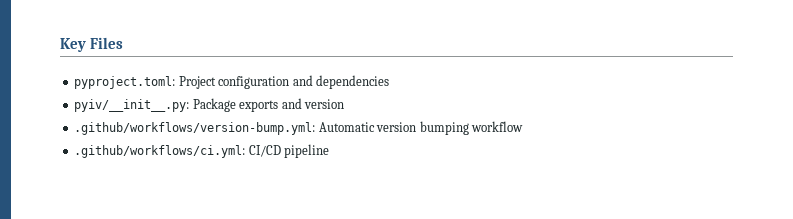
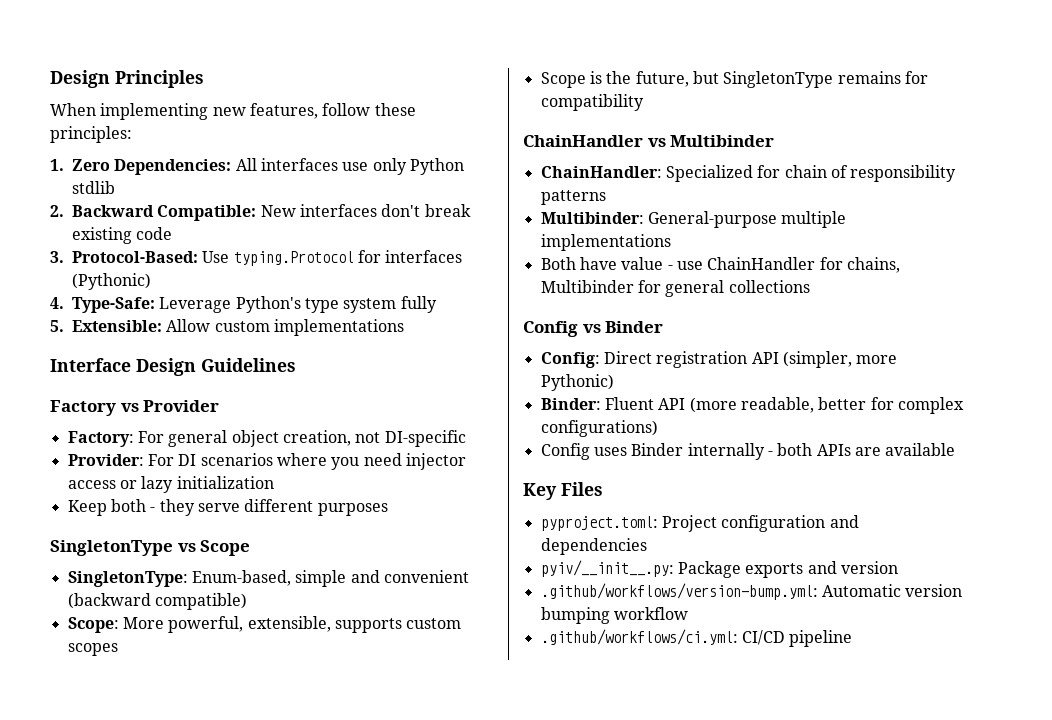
+ Design Principles
+ When implementing new features, follow these principles:
+ 1. Zero Dependencies: All interfaces use only Python stdlib
+ 2. Backward Compatible: New interfaces don't break existing code
+ 3. Protocol-Based: Use typing.Protocol for interfaces (Pythonic)
+ 4. Type-Safe: Leverage Python's type system fully
+ 5. Extensible: Allow custom implementations
+ Interface Design Guidelines
+ Factory vs Provider
+ Factory: For general object creation, not DI-specific
+ Provider: For DI scenarios where you need injector access or lazy initialization
+ Keep both - they serve different purposes
+ SingletonType vs Scope
+ SingletonType: Enum-based, simple and convenient (backward compatible)
+ Scope: More powerful, extensible, supports custom scopes
+ Scope is the future, but SingletonType remains for compatibility
+ ChainHandler vs Multibinder
+ ChainHandler: Specialized for chain of responsibility patterns
+ Multibinder: General-purpose multiple implementations
+ Both have value - use ChainHandler for chains, Multibinder for general collections
+ Config vs Binder
+ Config: Direct registration API (simpler, more Pythonic)
+ Binder: Fluent API (more readable, better for complex configurations)
+ Config uses Binder internally - both APIs are available

